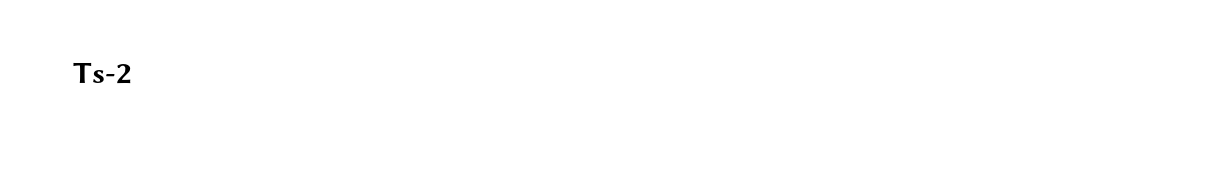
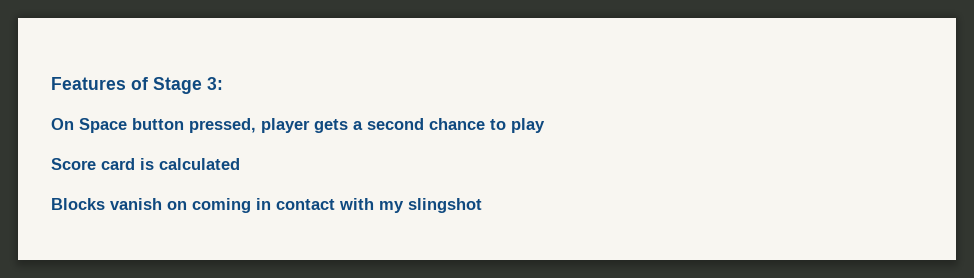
- Ts-2
+ Features of Stage 3:
+ On Space button pressed, player gets a second chance to play
+ Score card is calculated
+ Blocks vanish on coming in contact with my slingshot

